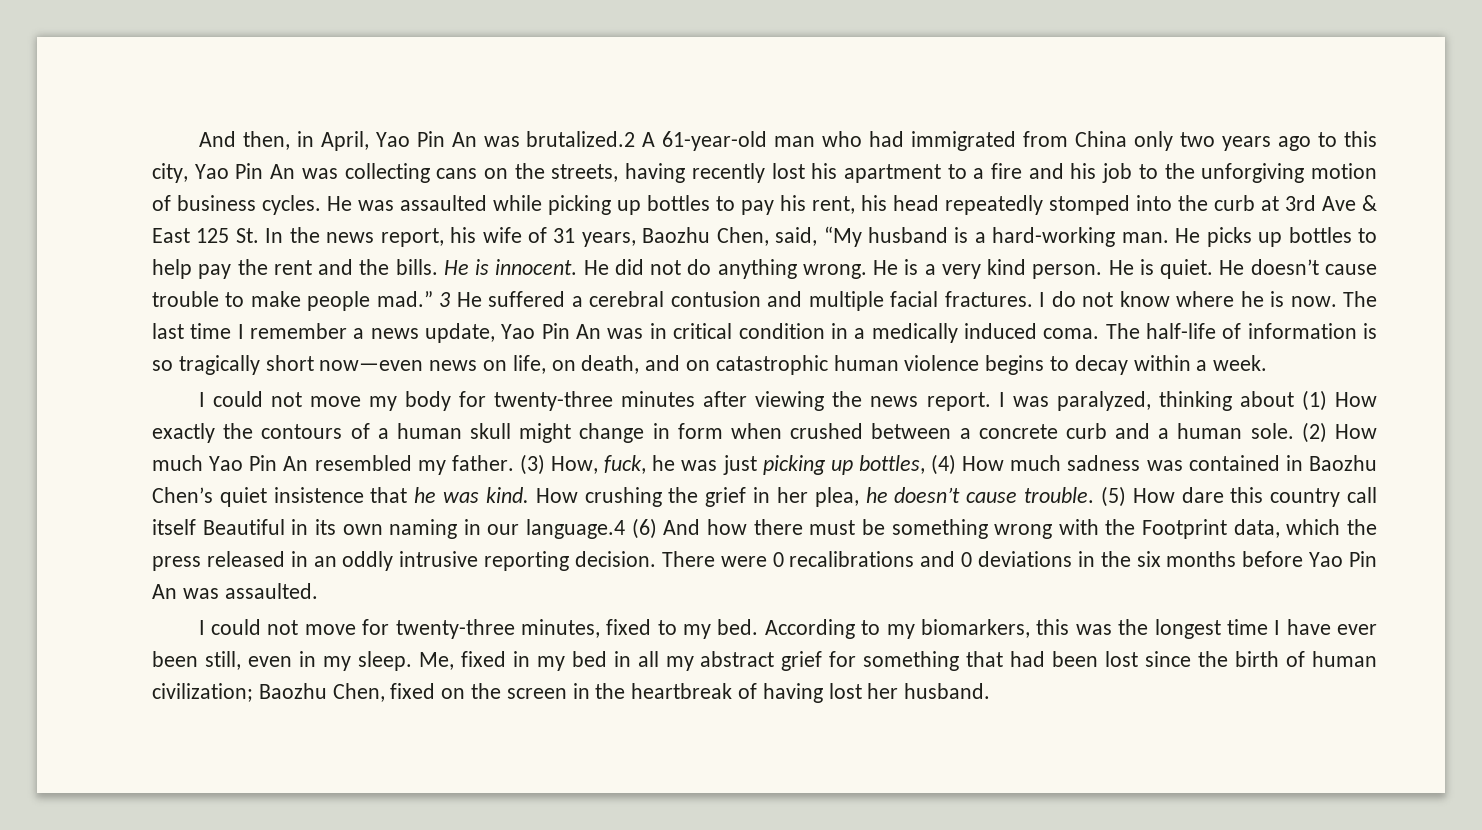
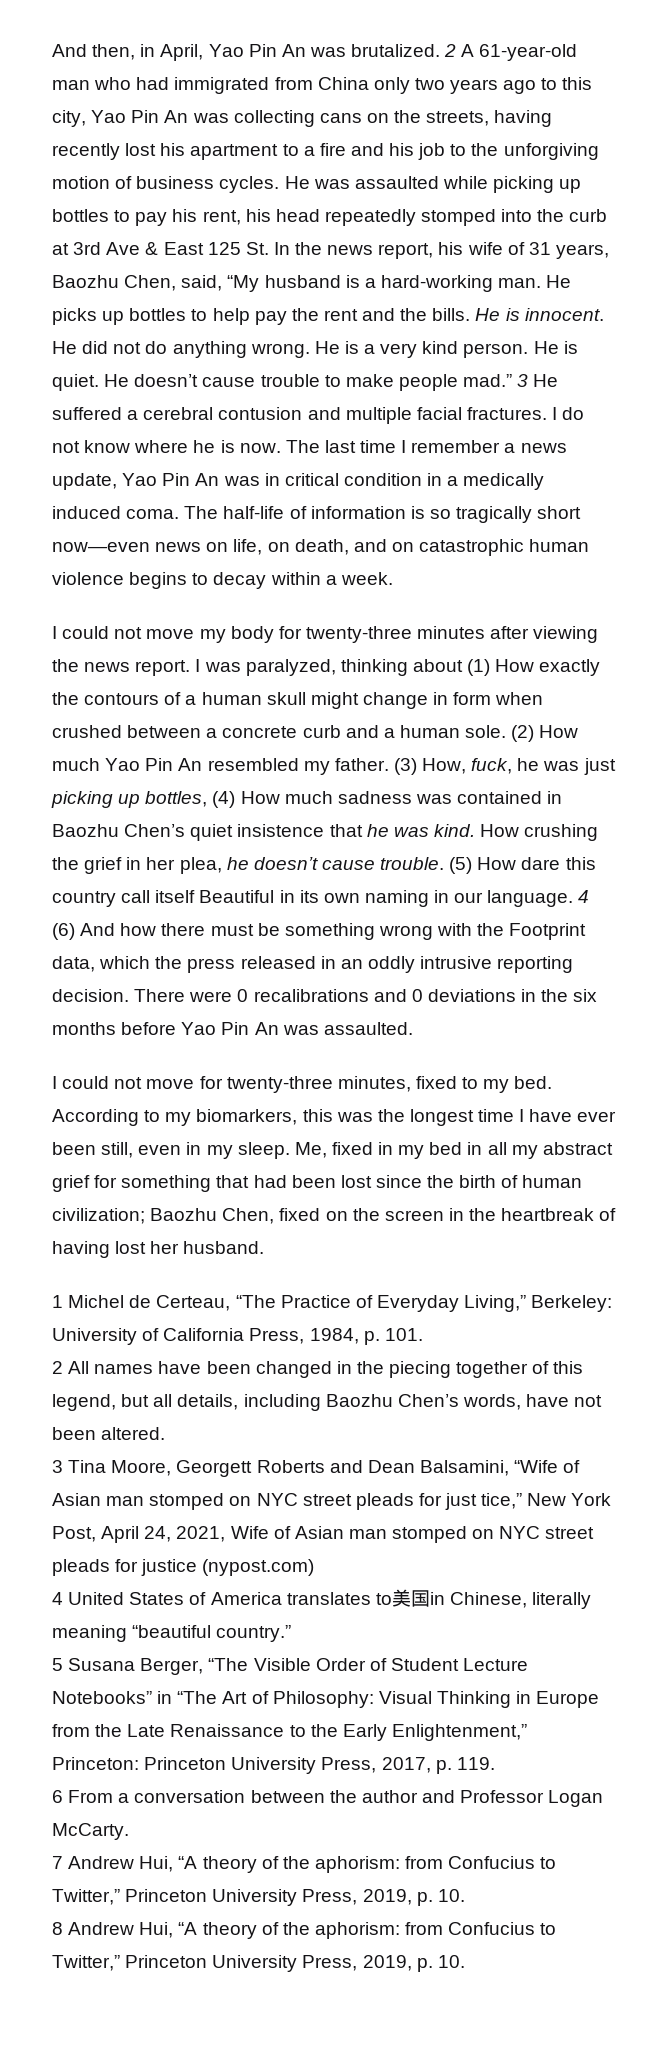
- And then, in April, Yao Pin An was brutalized.2 A 61-year-old man who had immigrated from China only two years ago to this city, Yao Pin An was collecting cans on the streets, having recently lost his apartment to a fire and his job to the unforgiving motion of business cycles.
+ And then, in April, Yao Pin An was brutalized. 2 A 61-year-old man who had immigrated from China only two years ago to this city, Yao Pin An was collecting cans on the streets, having recently lost his apartment to a fire and his job to the unforgiving motion of business cycles.
- (5) How dare this country call itself Beautiful in its own naming in our language.4 (6) And how there must be something wrong with the Footprint data, which the press released in an oddly intrusive reporting decision.
+ (5) How dare this country call itself Beautiful in its own naming in our language. 4 (6) And how there must be something wrong with the Footprint data, which the press released in an oddly intrusive reporting decision.
+ 1 Michel de Certeau, “The Practice of Everyday Living,” Berkeley: University of California Press, 1984, p. 101.
+ 2 All names have been changed in the piecing together of this legend, but all details, including Baozhu Chen’s words, have not been altered.
+ 3 Tina Moore, Georgett Roberts and Dean Balsamini, “Wife of Asian man stomped on NYC street pleads for just tice,” New York Post, April 24, 2021, Wife of Asian man stomped on NYC street pleads for justice (nypost.com)
+ 4 United States of America translates to美国in Chinese, literally meaning “beautiful country.”
+ 5 Susana Berger, “The Visible Order of Student Lecture Notebooks” in “The Art of Philosophy: Visual Thinking in Europe from the Late Renaissance to the Early Enlightenment,” Princeton: Princeton University Press, 2017, p. 119.
+ 6 From a conversation between the author and Professor Logan McCarty.
+ 7 Andrew Hui, “A theory of the aphorism: from Confucius to Twitter,” Princeton University Press, 2019, p. 10.
+ 8 Andrew Hui, “A theory of the aphorism: from Confucius to Twitter,” Princeton University Press, 2019, p. 10.

